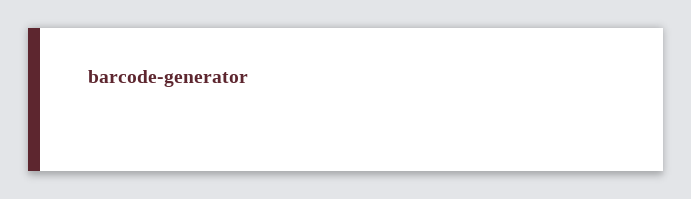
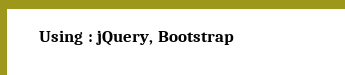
- barcode-generator
+ Using : jQuery, Bootstrap

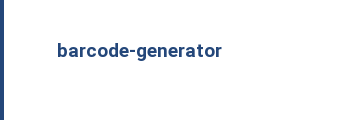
- Using : jQuery, Bootstrap
+ barcode-generator

